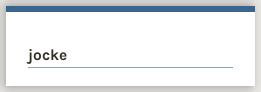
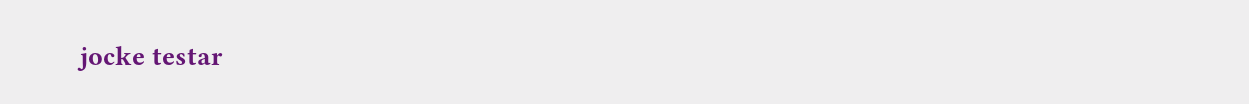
- jocke
+ jocke testar

